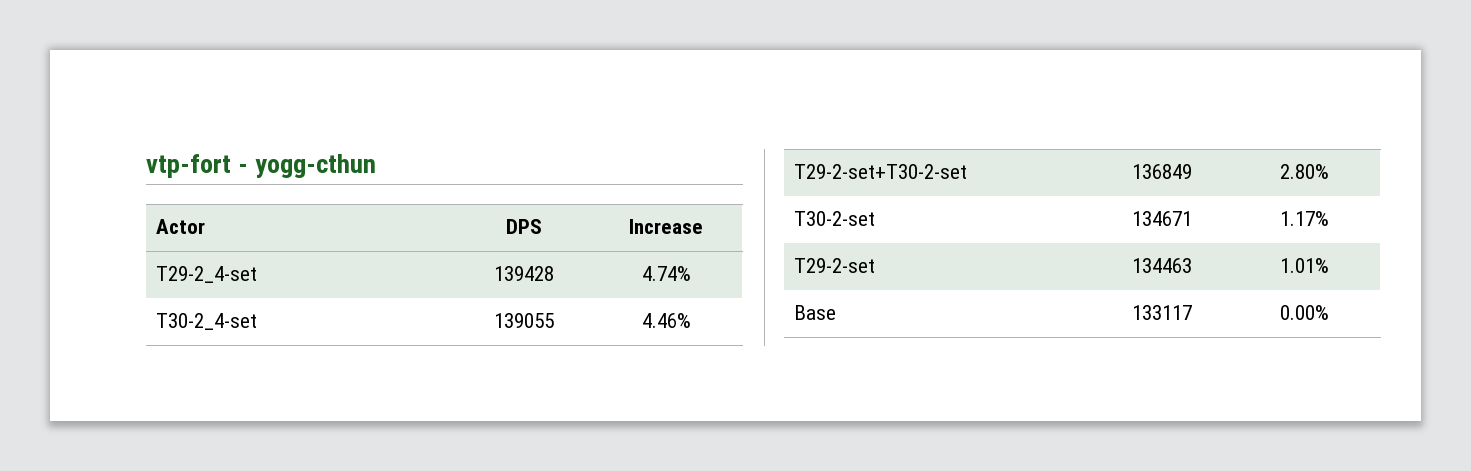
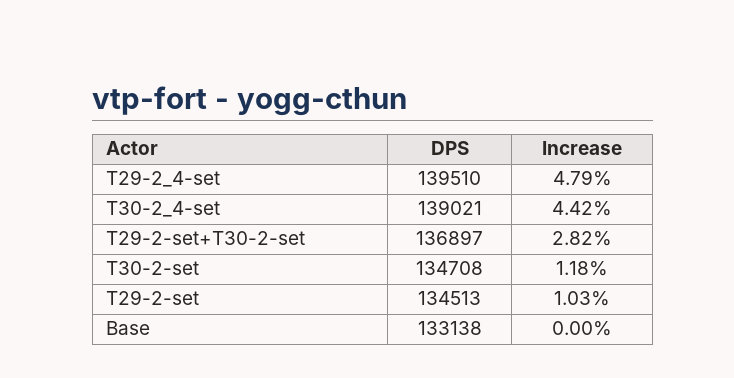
- T29-2_4-set | 139428 | 4.74%
+ T29-2_4-set | 139510 | 4.79%
- T30-2_4-set | 139055 | 4.46%
+ T30-2_4-set | 139021 | 4.42%
- T29-2-set+T30-2-set | 136849 | 2.80%
+ T29-2-set+T30-2-set | 136897 | 2.82%
- T30-2-set | 134671 | 1.17%
+ T30-2-set | 134708 | 1.18%
- T29-2-set | 134463 | 1.01%
+ T29-2-set | 134513 | 1.03%
- Base | 133117 | 0.00%
+ Base | 133138 | 0.00%

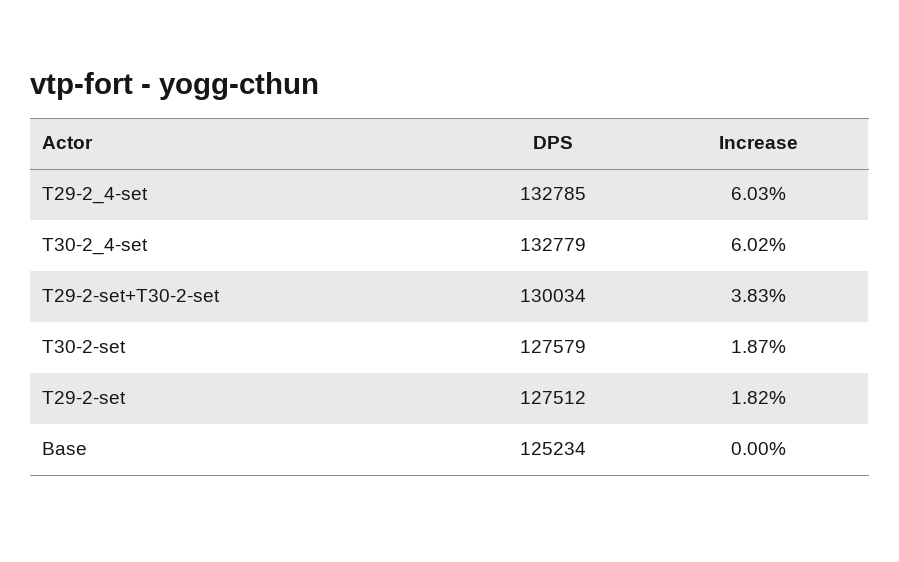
- T29-2_4-set | 139510 | 4.79%
+ T29-2_4-set | 132785 | 6.03%
- T30-2_4-set | 139021 | 4.42%
+ T30-2_4-set | 132779 | 6.02%
- T29-2-set+T30-2-set | 136897 | 2.82%
+ T29-2-set+T30-2-set | 130034 | 3.83%
- T30-2-set | 134708 | 1.18%
+ T30-2-set | 127579 | 1.87%
- T29-2-set | 134513 | 1.03%
+ T29-2-set | 127512 | 1.82%
- Base | 133138 | 0.00%
+ Base | 125234 | 0.00%

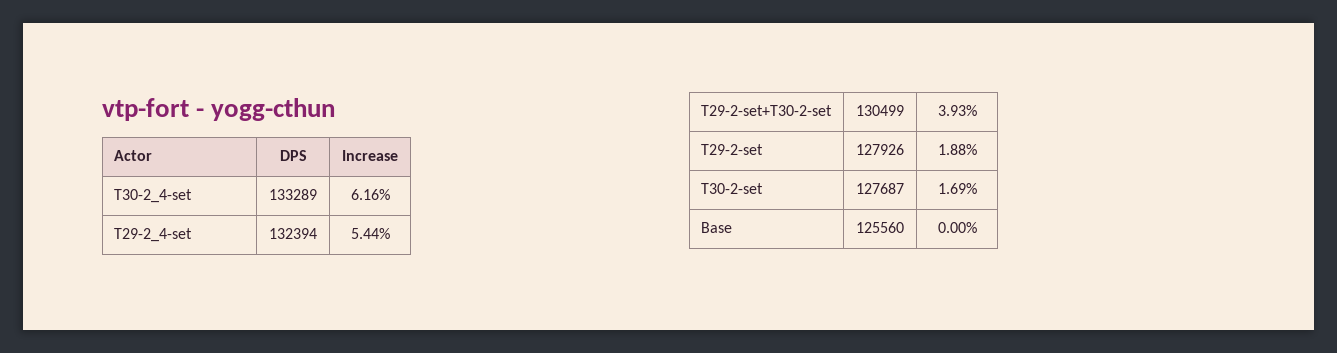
- T29-2_4-set | 132785 | 6.03%
- T30-2_4-set | 132779 | 6.02%
- T29-2-set+T30-2-set | 130034 | 3.83%
- T30-2-set | 127579 | 1.87%
- T29-2-set | 127512 | 1.82%
+ T30-2_4-set | 133289 | 6.16%
+ T29-2_4-set | 132394 | 5.44%
+ T29-2-set+T30-2-set | 130499 | 3.93%
+ T29-2-set | 127926 | 1.88%
+ T30-2-set | 127687 | 1.69%
- Base | 125234 | 0.00%
+ Base | 125560 | 0.00%

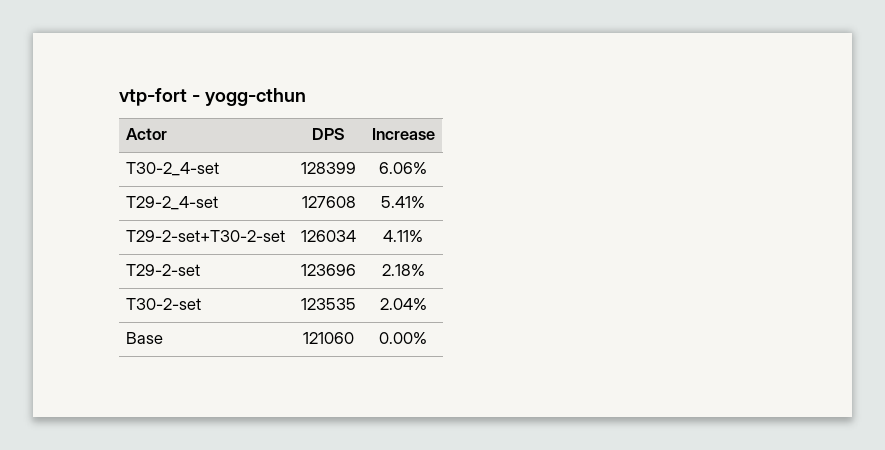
- T30-2_4-set | 133289 | 6.16%
+ T30-2_4-set | 128399 | 6.06%
- T29-2_4-set | 132394 | 5.44%
+ T29-2_4-set | 127608 | 5.41%
- T29-2-set+T30-2-set | 130499 | 3.93%
+ T29-2-set+T30-2-set | 126034 | 4.11%
- T29-2-set | 127926 | 1.88%
+ T29-2-set | 123696 | 2.18%
- T30-2-set | 127687 | 1.69%
+ T30-2-set | 123535 | 2.04%
- Base | 125560 | 0.00%
+ Base | 121060 | 0.00%

